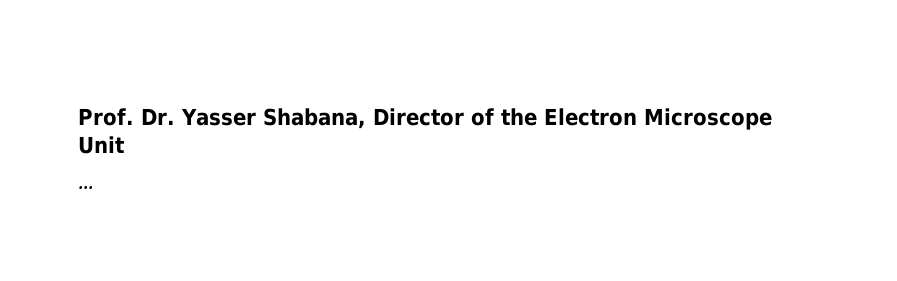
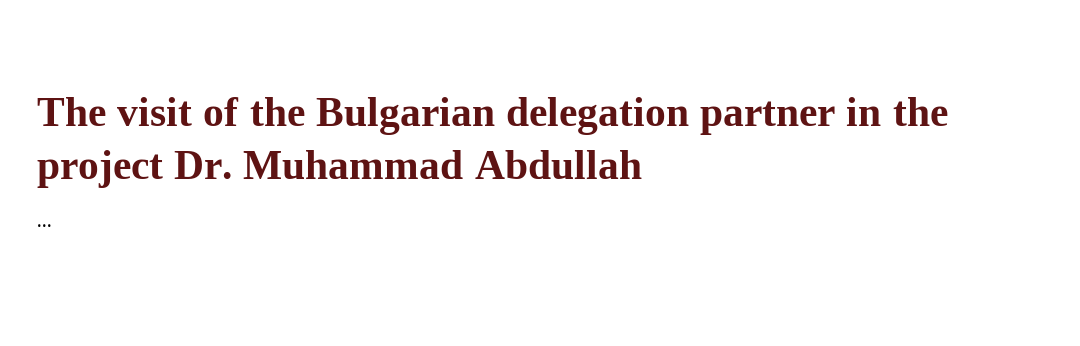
- Prof. Dr. Yasser Shabana, Director of the Electron Microscope Unit
+ The visit of the Bulgarian delegation partner in the project Dr. Muhammad Abdullah

